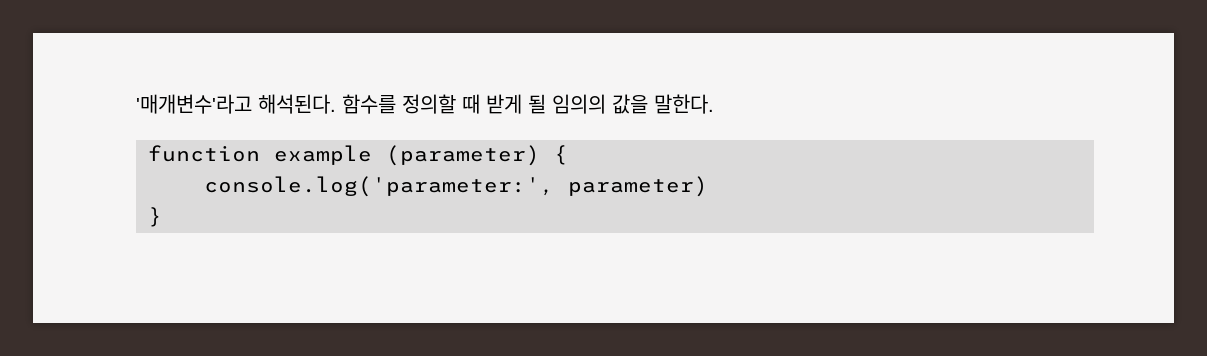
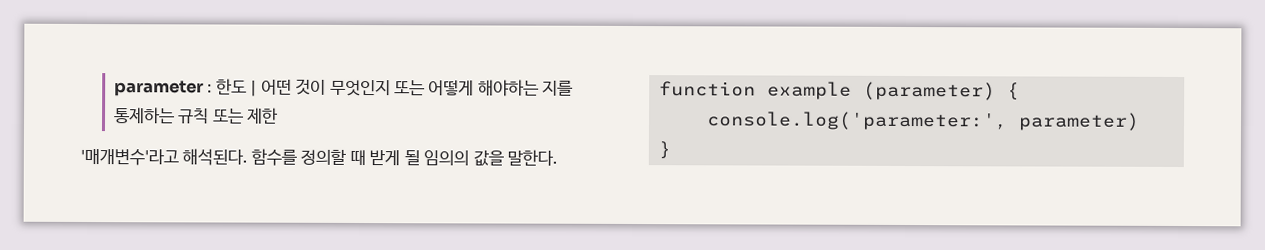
+ parameter : 한도 | 어떤 것이 무엇인지 또는 어떻게 해야하는 지를 통제하는 규칙 또는 제한

